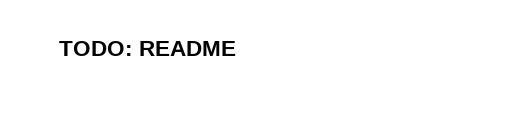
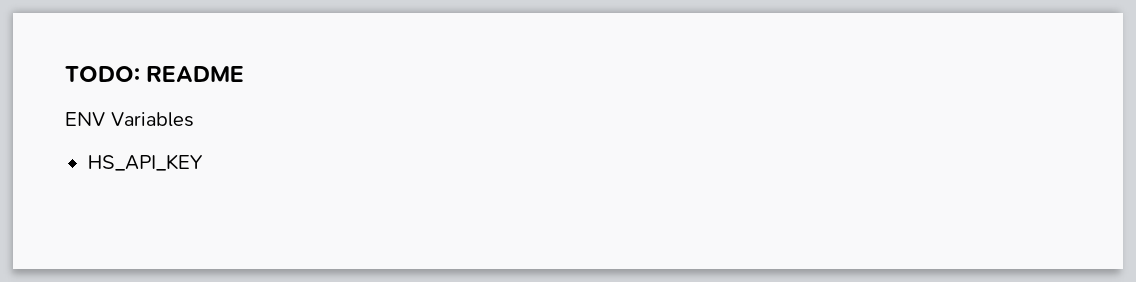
+ ENV Variables
+ HS_API_KEY

